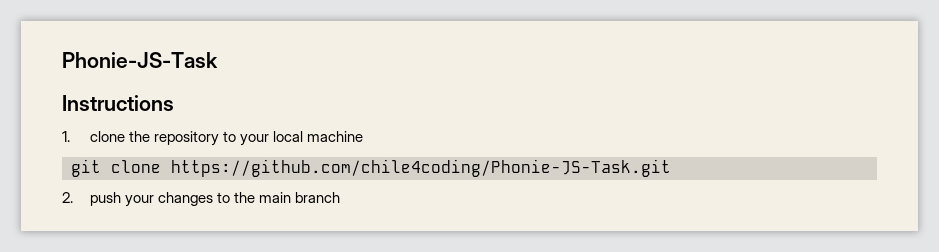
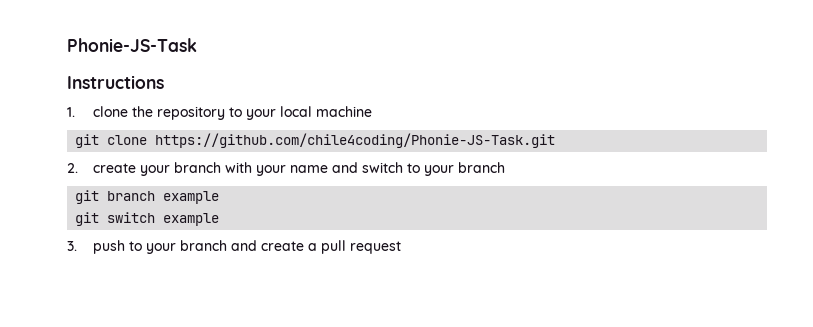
- 2. push your changes to the main branch
+ 2. create your branch with your name and switch to your branch
+ git branch example
+ git switch example
+ 3. push to your branch and create a pull request

